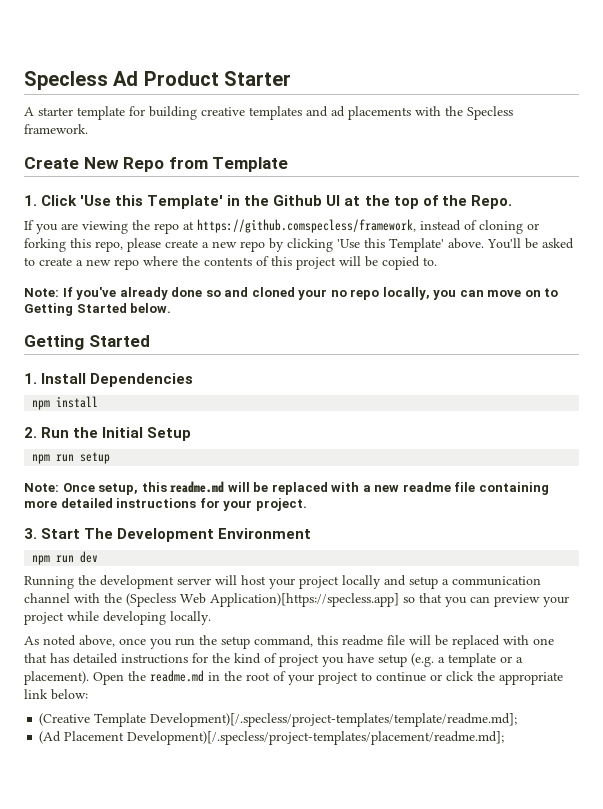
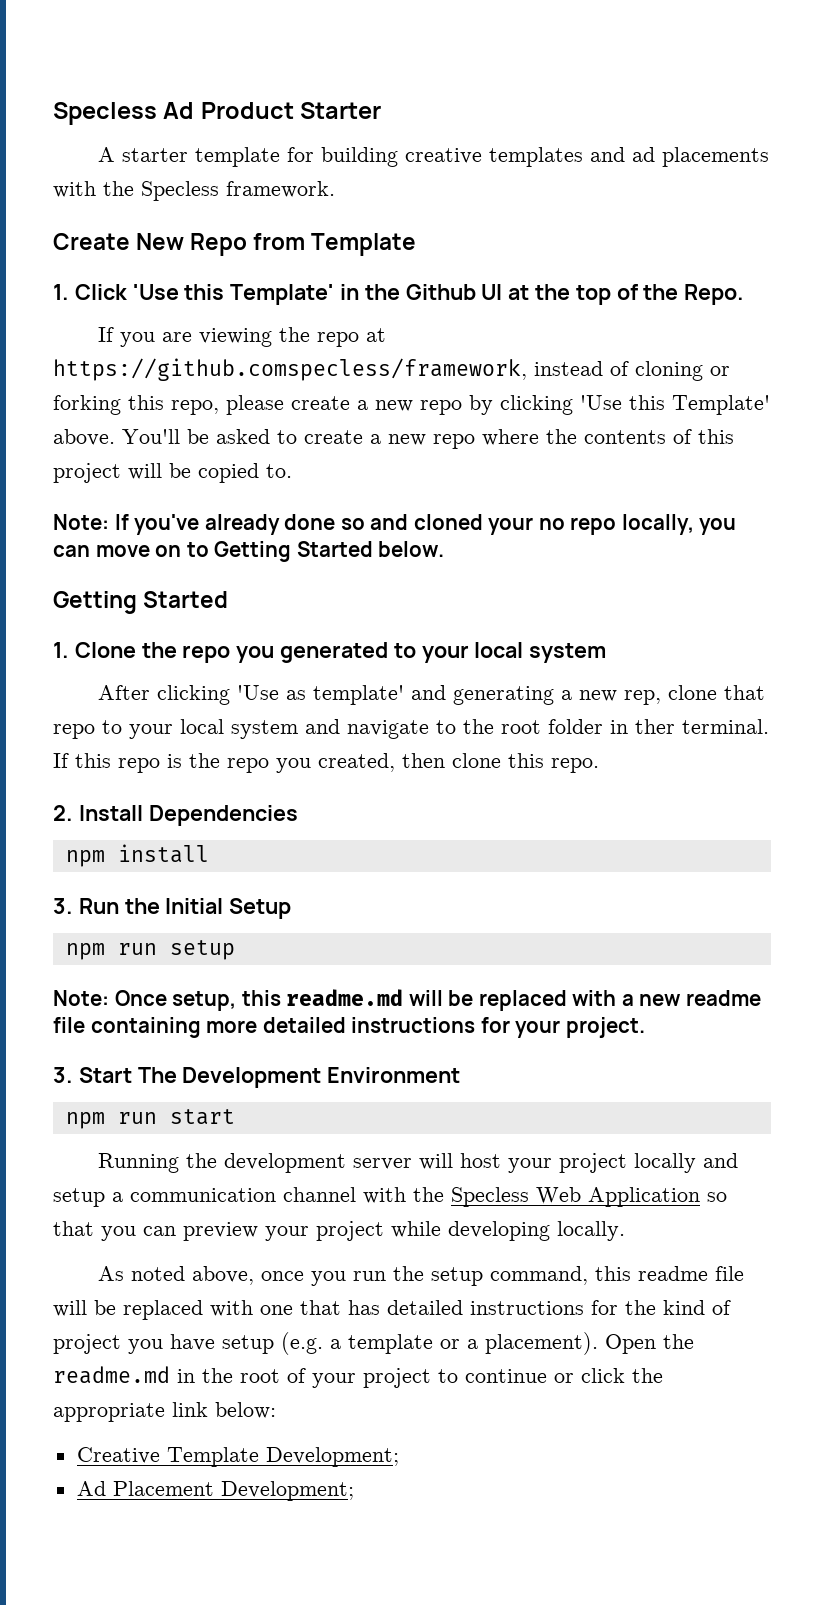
- 1. Install Dependencies
+ 1. Clone the repo you generated to your local system
+ After clicking 'Use as template' and generating a new rep, clone that repo to your local system and navigate to the root folder in ther terminal. If this repo is the repo you created, then clone this repo.
+ 2. Install Dependencies
- 2. Run the Initial Setup
+ 3. Run the Initial Setup
- npm run dev
+ npm run start
- Running the development server will host your project locally and setup a communication channel with the (Specless Web Application)[https://specless.app] so that you can preview your project while developing locally.
+ Running the development server will host your project locally and setup a communication channel with the Specless Web Application so that you can preview your project while developing locally.
- (Creative Template Development)[/.specless/project-templates/template/readme.md];
- (Ad Placement Development)[/.specless/project-templates/placement/readme.md];
+ Creative Template Development;
+ Ad Placement Development;

